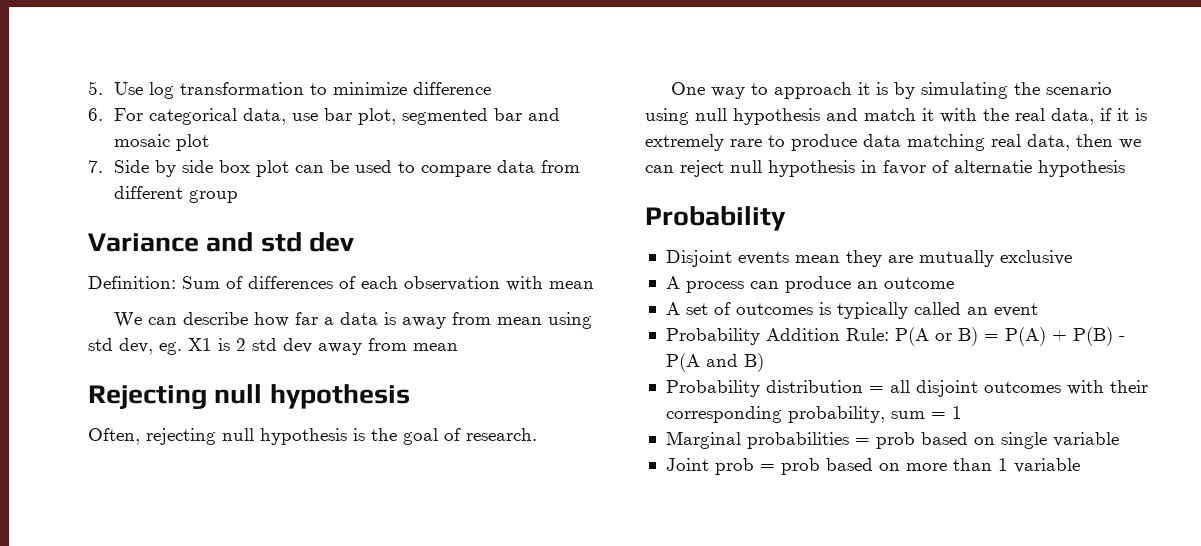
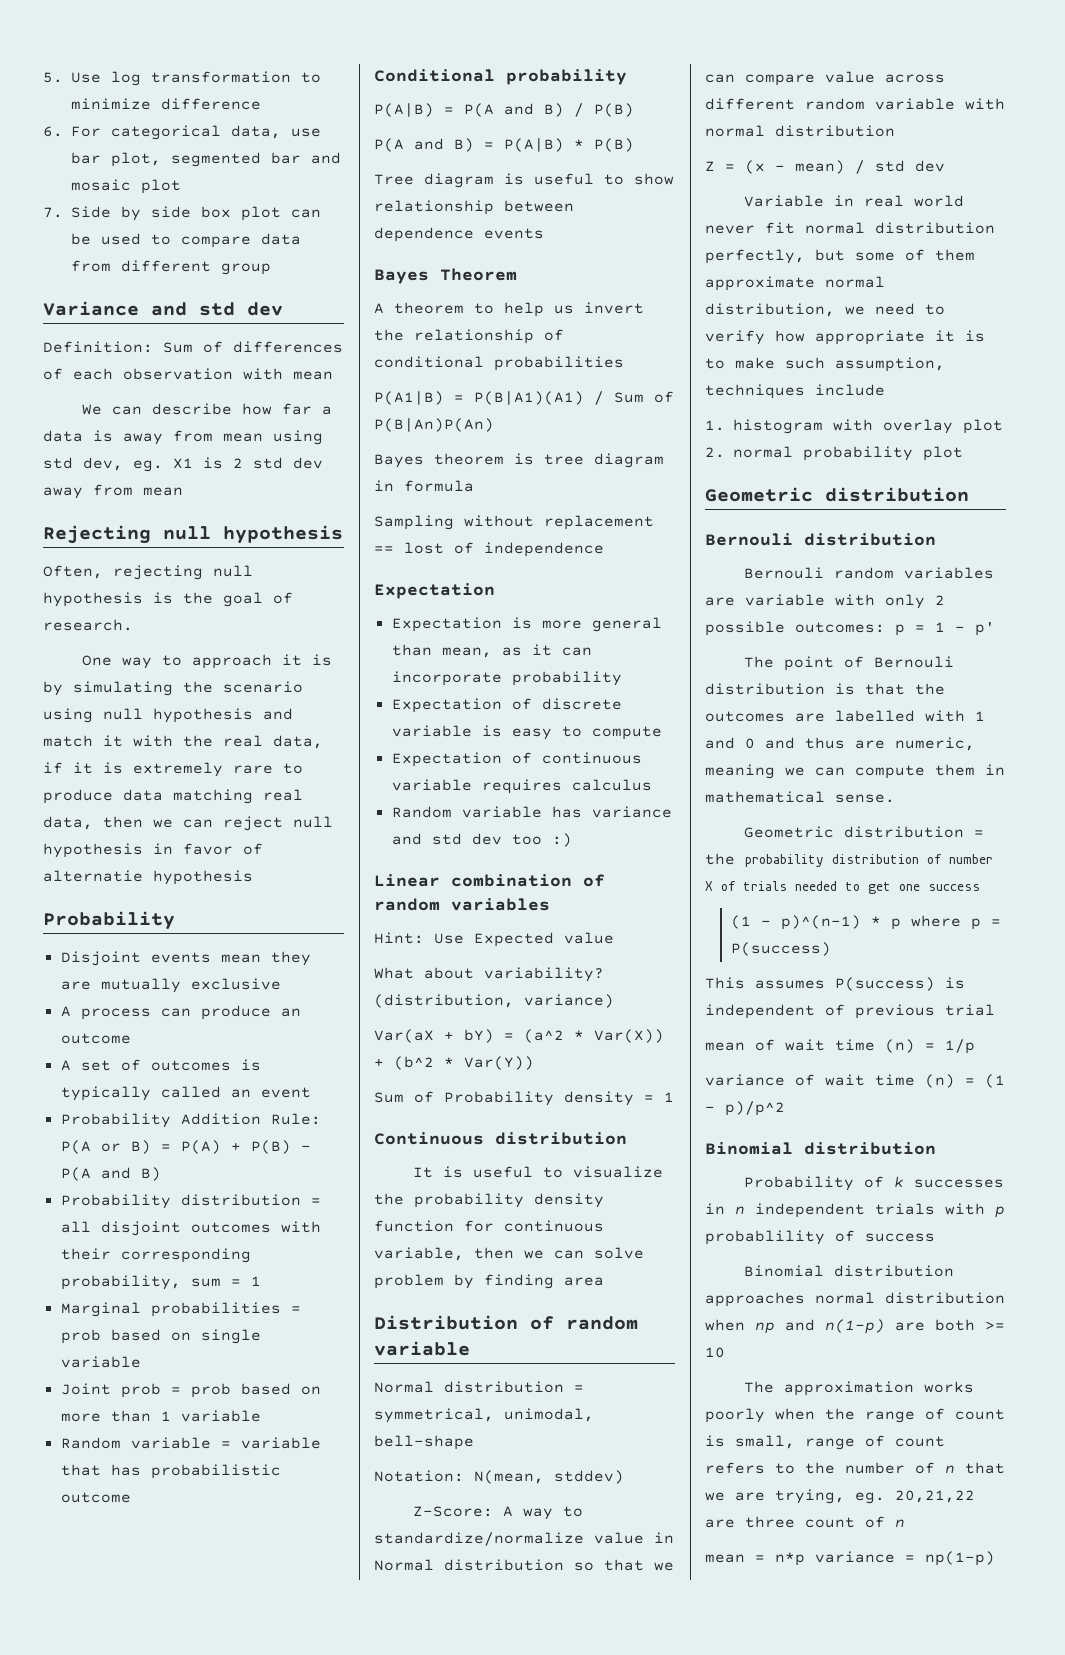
+ Random variable = variable that has probabilistic outcome
+ Conditional probability
+ P(A|B) = P(A and B) / P(B)
+ P(A and B) = P(A|B) * P(B)
+ Tree diagram is useful to show relationship between dependence events
+ Bayes Theorem
+ A theorem to help us invert the relationship of conditional probabilities
+ P(A1|B) = P(B|A1)(A1) / Sum of P(B|An)P(An)
+ Bayes theorem is tree diagram in formula
+ Sampling without replacement == lost of independence
+ Expectation
+ Expectation is more general than mean, as it can incorporate probability
+ Expectation of discrete variable is easy to compute
+ Expectation of continuous variable requires calculus
+ Random variable has variance and std dev too :)
+ Linear combination of random variables
+ Hint: Use Expected value
+ What about variability? (distribution, variance)
+ Var(aX + bY) = (a^2 * Var(X)) + (b^2 * Var(Y))
+ Sum of Probability density = 1
+ Continuous distribution
+ It is useful to visualize the probability density function for continuous variable, then we can solve problem by finding area
+ Distribution of random variable
+ Normal distribution = symmetrical, unimodal, bell-shape
+ Notation: N(mean, stddev)
+ Z-Score: A way to standardize/normalize value in Normal distribution so that we can compare value across different random variable with normal distribution
+ Z = (x - mean) / std dev
+ Variable in real world never fit normal distribution perfectly, but some of them approximate normal distribution, we need to verify how appropriate it is to make such assumption, techniques include
+ 1. histogram with overlay plot
+ 2. normal probability plot
+ Geometric distribution
+ Bernouli distribution
+ Bernouli random variables are variable with only 2 possible outcomes: p = 1 - p'
+ The point of Bernouli distribution is that the outcomes are labelled with 1 and 0 and thus are numeric, meaning we can compute them in mathematical sense.
+ Geometric distribution = the probability distribution of number X of trials needed to get one success
+ (1 - p)^(n-1) * p where p = P(success)
+ This assumes P(success) is independent of previous trial
+ mean of wait time (n) = 1/p
+ variance of wait time (n) = (1 - p)/p^2
+ Binomial distribution
+ Probability of k successes in n independent trials with p probablility of success
+ Binomial distribution approaches normal distribution when np and n(1-p) are both >= 10
+ The approximation works poorly when the range of count is small, range of count refers to the number of n that we are trying, eg. 20,21,22 are three count of n
+ mean = n*p variance = np(1-p)

